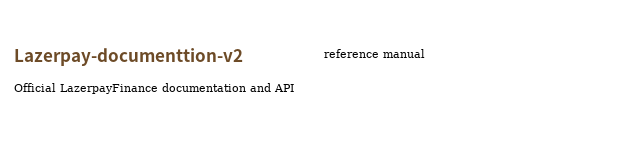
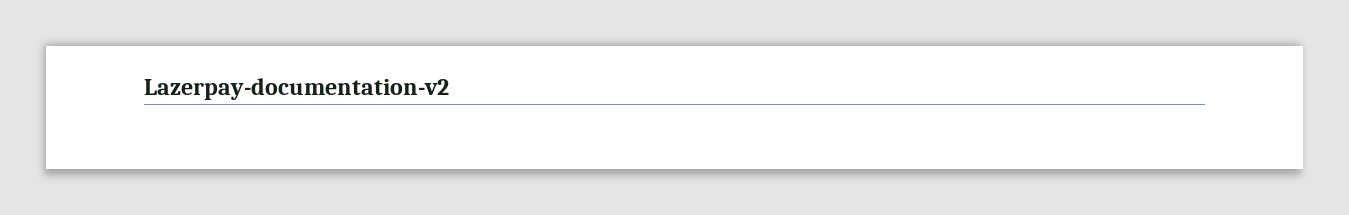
- Lazerpay-documenttion-v2
- Official LazerpayFinance documentation and API reference manual
+ Lazerpay-documentation-v2

